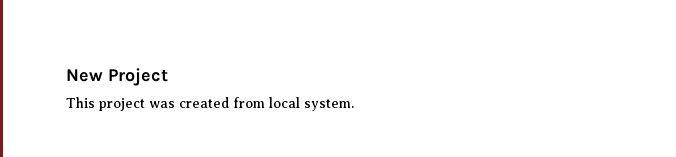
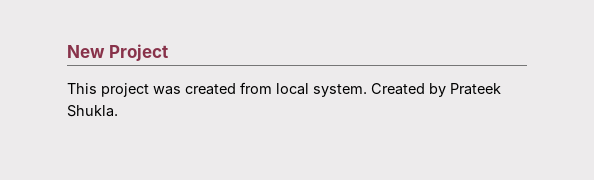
+ Created by Prateek Shukla.

